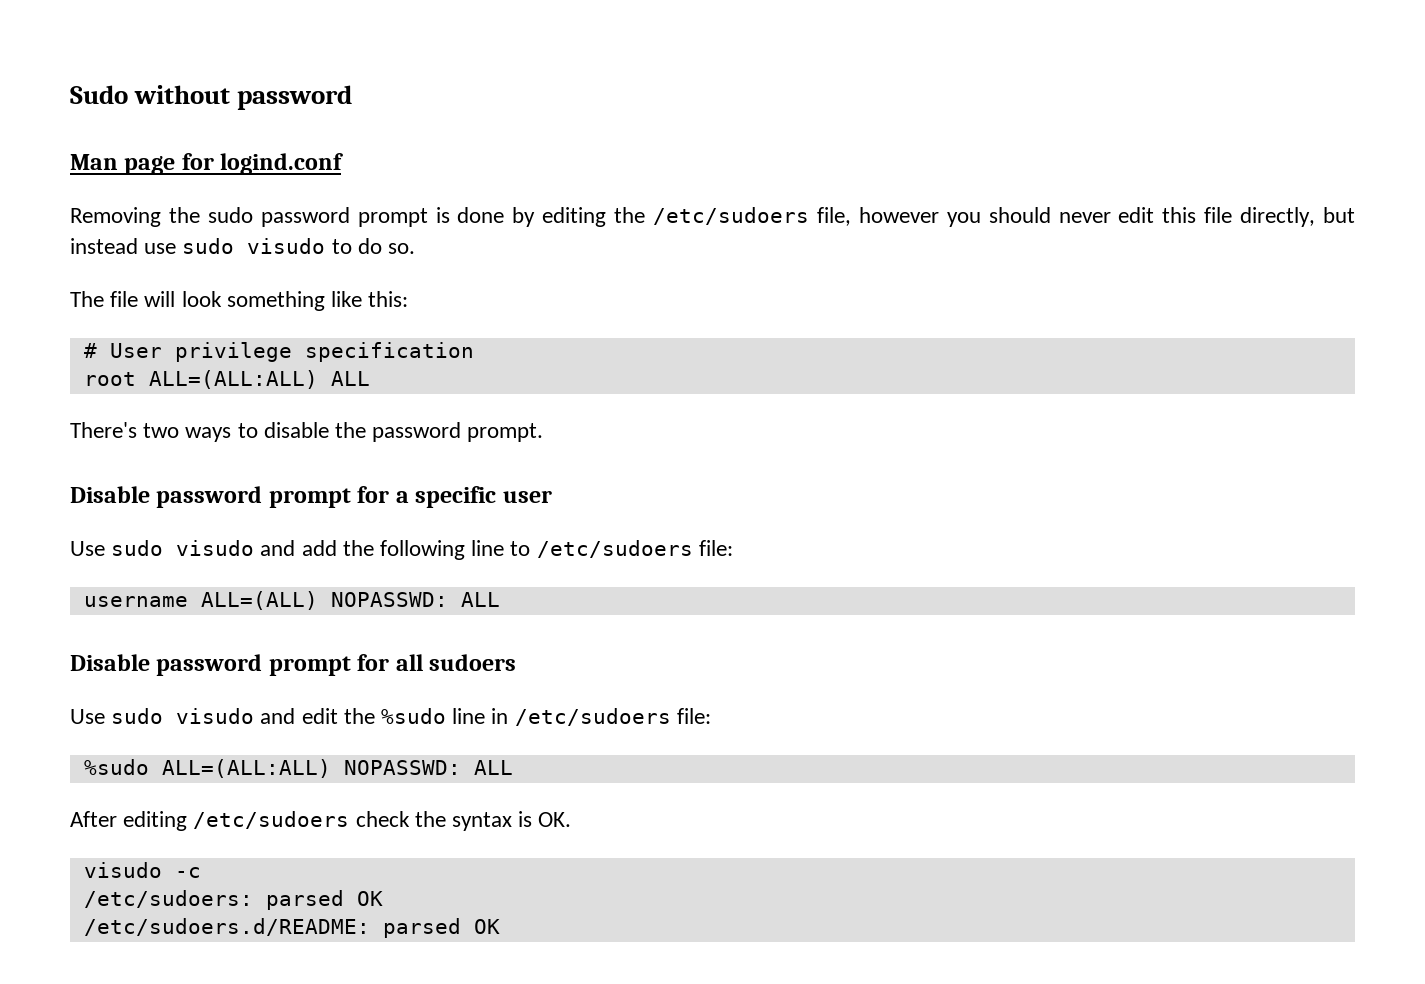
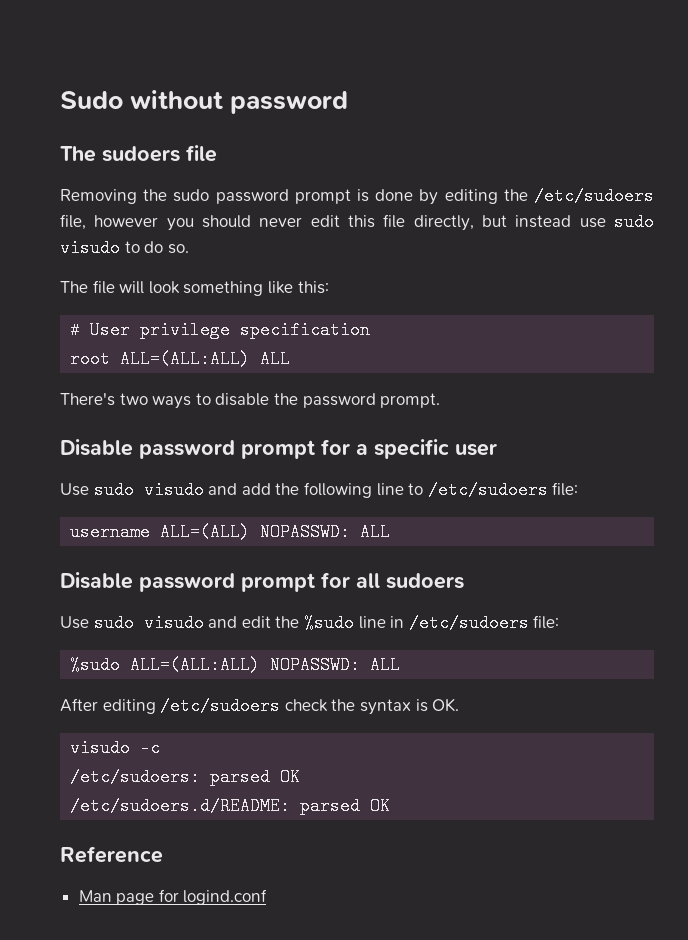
- Man page for logind.conf
+ The sudoers file
+ Reference
+ Man page for logind.conf

